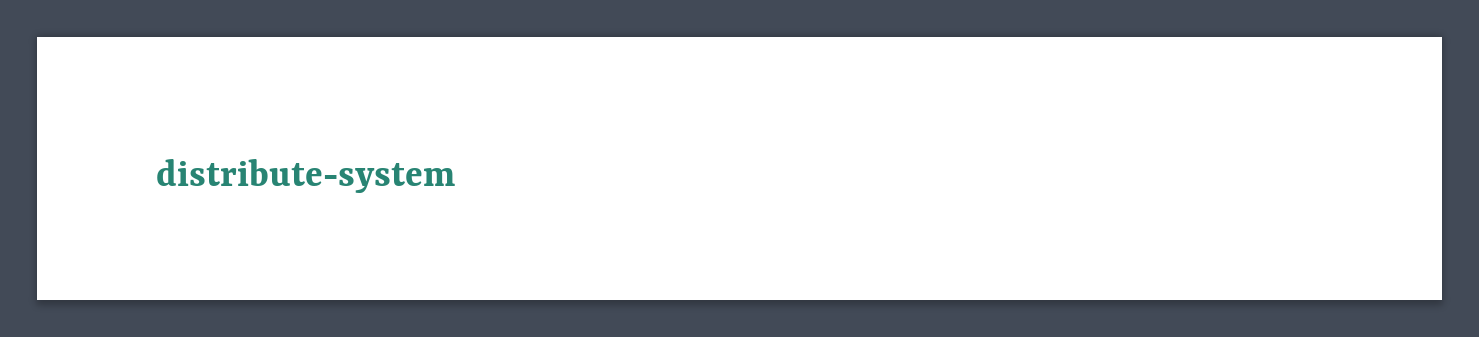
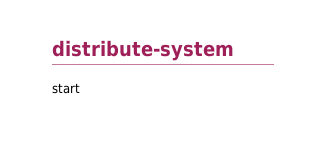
+ start

